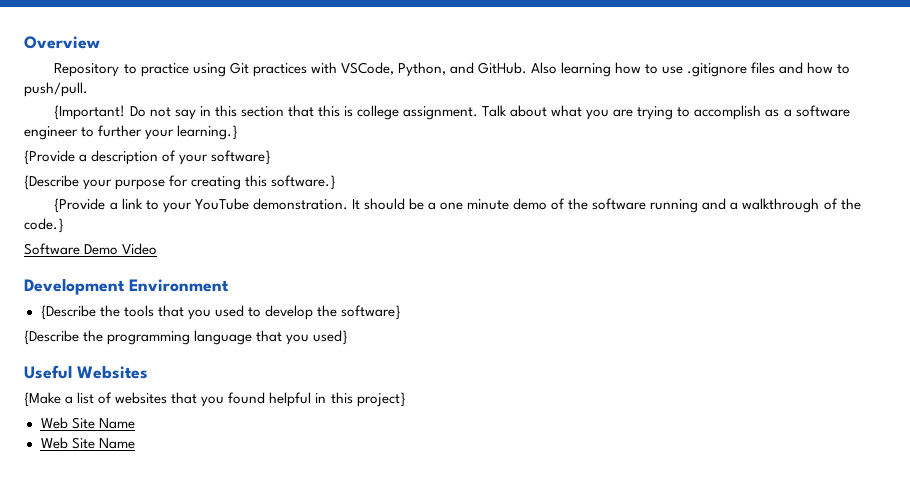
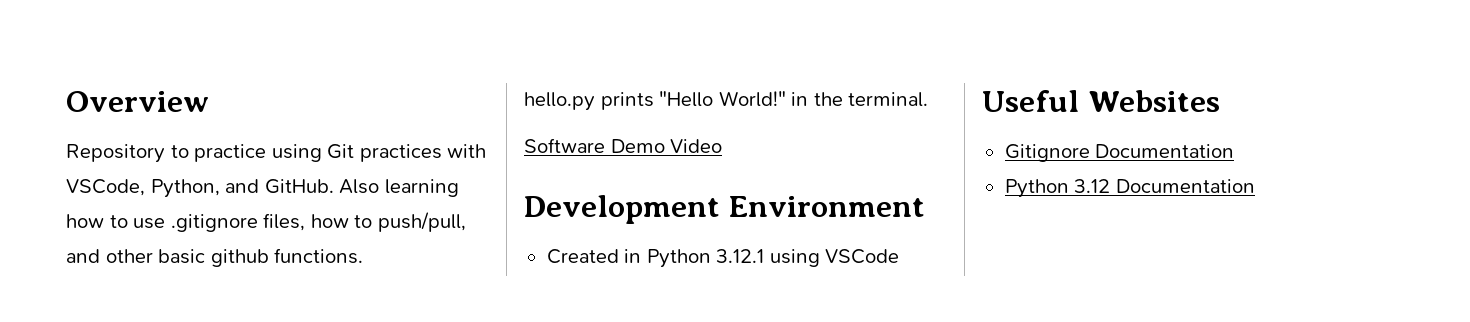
- Also learning how to use .gitignore files and how to push/pull.
- {Important! Do not say in this section that this is college assignment. Talk about what you are trying to accomplish as a software engineer to further your learning.}
- {Provide a description of your software}
- {Describe your purpose for creating this software.}
- {Provide a link to your YouTube demonstration. It should be a one minute demo of the software running and a walkthrough of the code.}
+ Also learning how to use .gitignore files, how to push/pull, and other basic github functions.
+ hello.py prints "Hello World!" in the terminal.
- {Describe the tools that you used to develop the software}
- {Describe the programming language that you used}
+ Created in Python 3.12.1 using VSCode
  Useful Websites
- {Make a list of websites that you found helpful in this project}
- Web Site Name
- Web Site Name
+ Gitignore Documentation
+ Python 3.12 Documentation

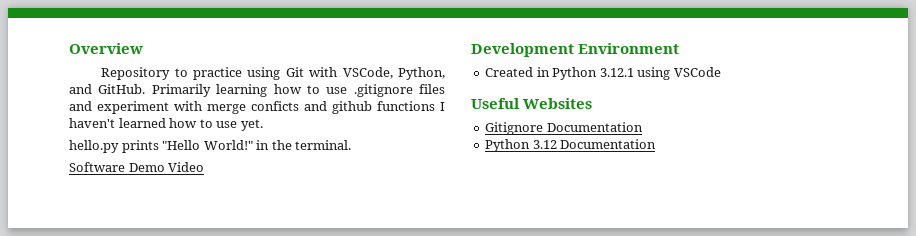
- Repository to practice using Git practices with VSCode, Python, and GitHub.
+ Repository to practice using Git with VSCode, Python, and GitHub.
- Also learning how to use .gitignore files, how to push/pull, and other basic github functions.
+ Primarily learning how to use .gitignore files and experiment with merge conficts and github functions I haven't learned how to use yet.

